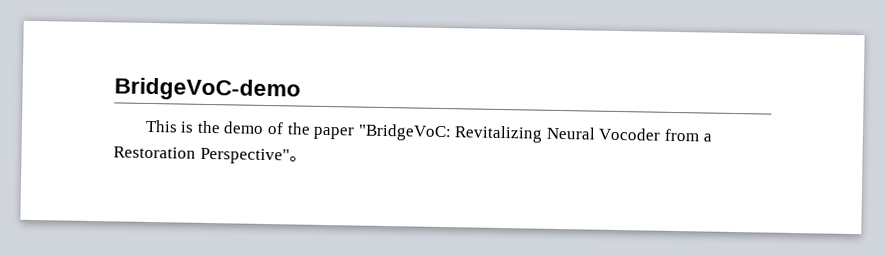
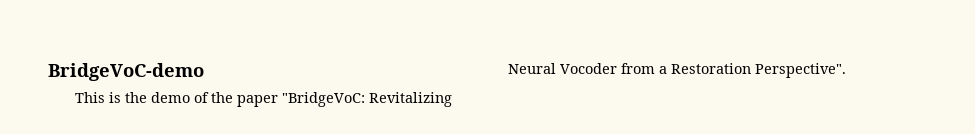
- This is the demo of the paper "BridgeVoC: Revitalizing Neural Vocoder from a Restoration Perspective"。
+ This is the demo of the paper "BridgeVoC: Revitalizing Neural Vocoder from a Restoration Perspective".

